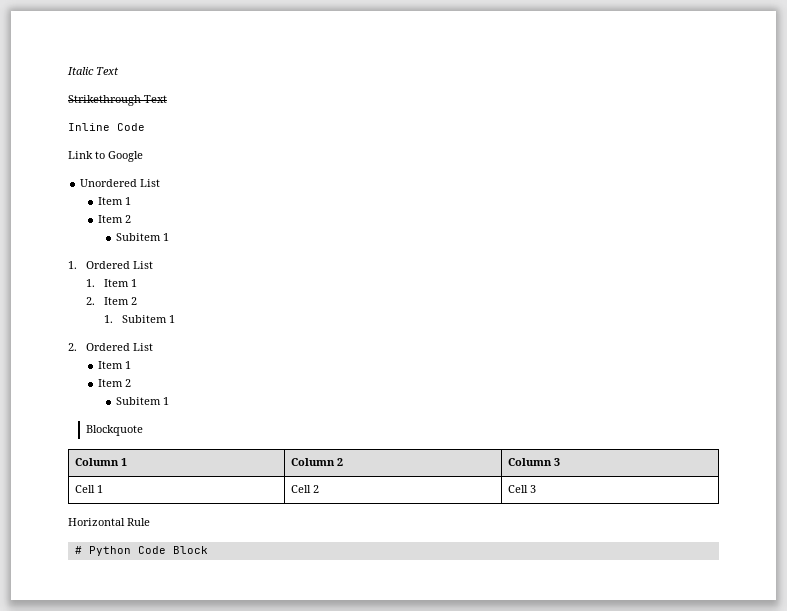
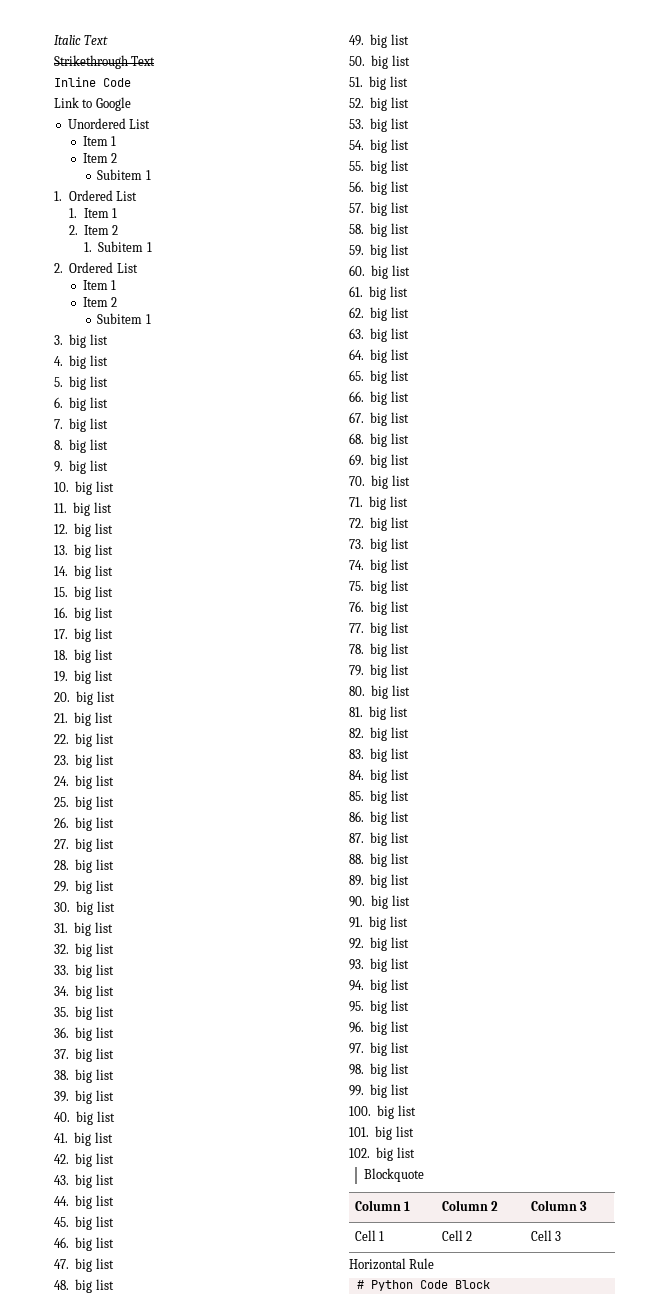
+ 3. big list
+ 4. big list
+ 5. big list
+ 6. big list
+ 7. big list
+ 8. big list
+ 9. big list
+ 10. big list
+ 11. big list
+ 12. big list
+ 13. big list
+ 14. big list
+ 15. big list
+ 16. big list
+ 17. big list
+ 18. big list
+ 19. big list
+ 20. big list
+ 21. big list
+ 22. big list
+ 23. big list
+ 24. big list
+ 25. big list
+ 26. big list
+ 27. big list
+ 28. big list
+ 29. big list
+ 30. big list
+ 31. big list
+ 32. big list
+ 33. big list
+ 34. big list
+ 35. big list
+ 36. big list
+ 37. big list
+ 38. big list
+ 39. big list
+ 40. big list
+ 41. big list
+ 42. big list
+ 43. big list
+ 44. big list
+ 45. big list
+ 46. big list
+ 47. big list
+ 48. big list
+ 49. big list
+ 50. big list
+ 51. big list
+ 52. big list
+ 53. big list
+ 54. big list
+ 55. big list
+ 56. big list
+ 57. big list
+ 58. big list
+ 59. big list
+ 60. big list
+ 61. big list
+ 62. big list
+ 63. big list
+ 64. big list
+ 65. big list
+ 66. big list
+ 67. big list
+ 68. big list
+ 69. big list
+ 70. big list
+ 71. big list
+ 72. big list
+ 73. big list
+ 74. big list
+ 75. big list
+ 76. big list
+ 77. big list
+ 78. big list
+ 79. big list
+ 80. big list
+ 81. big list
+ 82. big list
+ 83. big list
+ 84. big list
+ 85. big list
+ 86. big list
+ 87. big list
+ 88. big list
+ 89. big list
+ 90. big list
+ 91. big list
+ 92. big list
+ 93. big list
+ 94. big list
+ 95. big list
+ 96. big list
+ 97. big list
+ 98. big list
+ 99. big list
+ 100. big list
+ 101. big list
+ 102. big list

